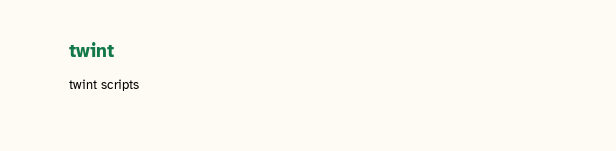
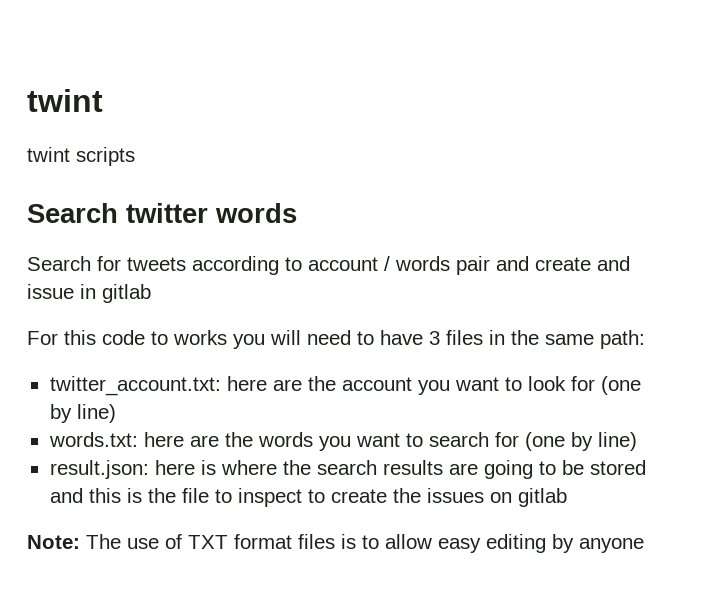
+ Search twitter words
+ Search for tweets according to account / words pair and create and issue in gitlab
+ For this code to works you will need to have 3 files in the same path:
+ twitter_account.txt: here are the account you want to look for (one by line)
+ words.txt: here are the words you want to search for (one by line)
+ result.json: here is where the search results are going to be stored and this is the file to inspect to create the issues on gitlab
+ Note: The use of TXT format files is to allow easy editing by anyone

